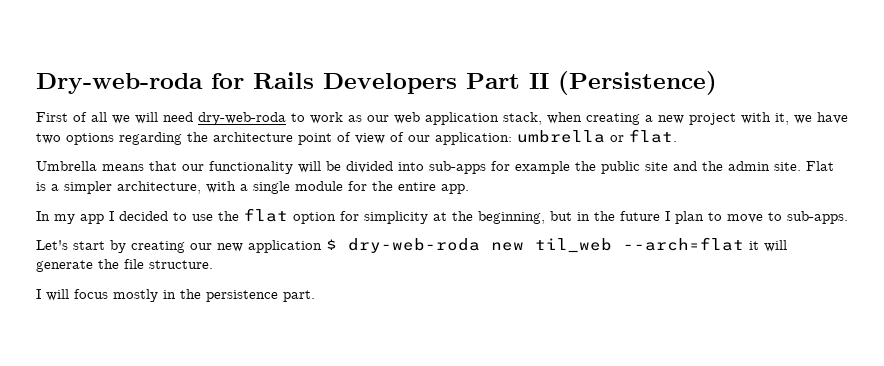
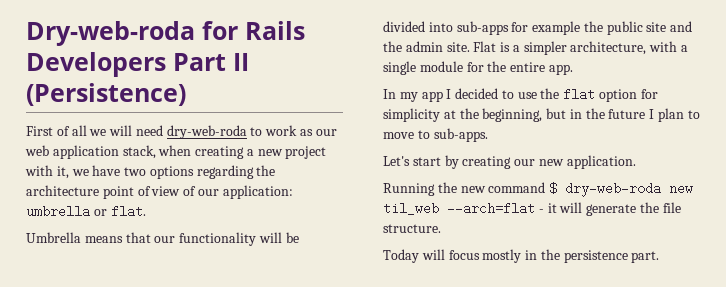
- Let's start by creating our new application $ dry-web-roda new til_web --arch=flat it will generate the file structure.
+ Let's start by creating our new application.
+ Running the new command $ dry-web-roda new til_web --arch=flat - it will generate the file structure.
- I will focus mostly in the persistence part.
+ Today will focus mostly in the persistence part.

